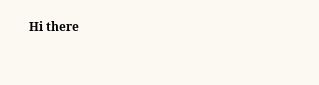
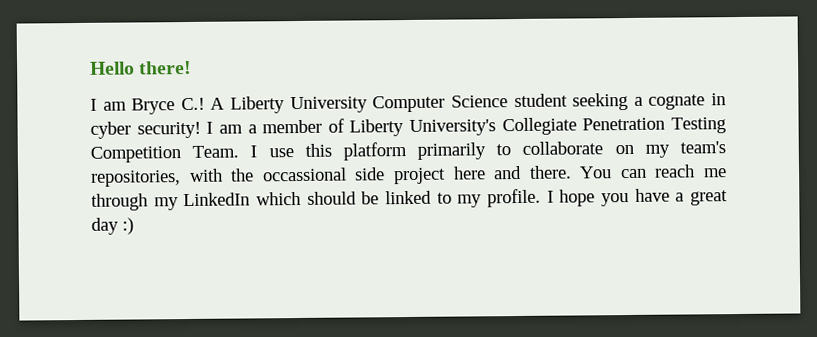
- Hi there
+ Hello there!
+ I am Bryce C.! A Liberty University Computer Science student seeking a cognate in cyber security! I am a member of Liberty University's Collegiate Penetration Testing Competition Team. I use this platform primarily to collaborate on my team's repositories, with the occassional side project here and there. You can reach me through my LinkedIn which should be linked to my profile. I hope you have a great day :)

